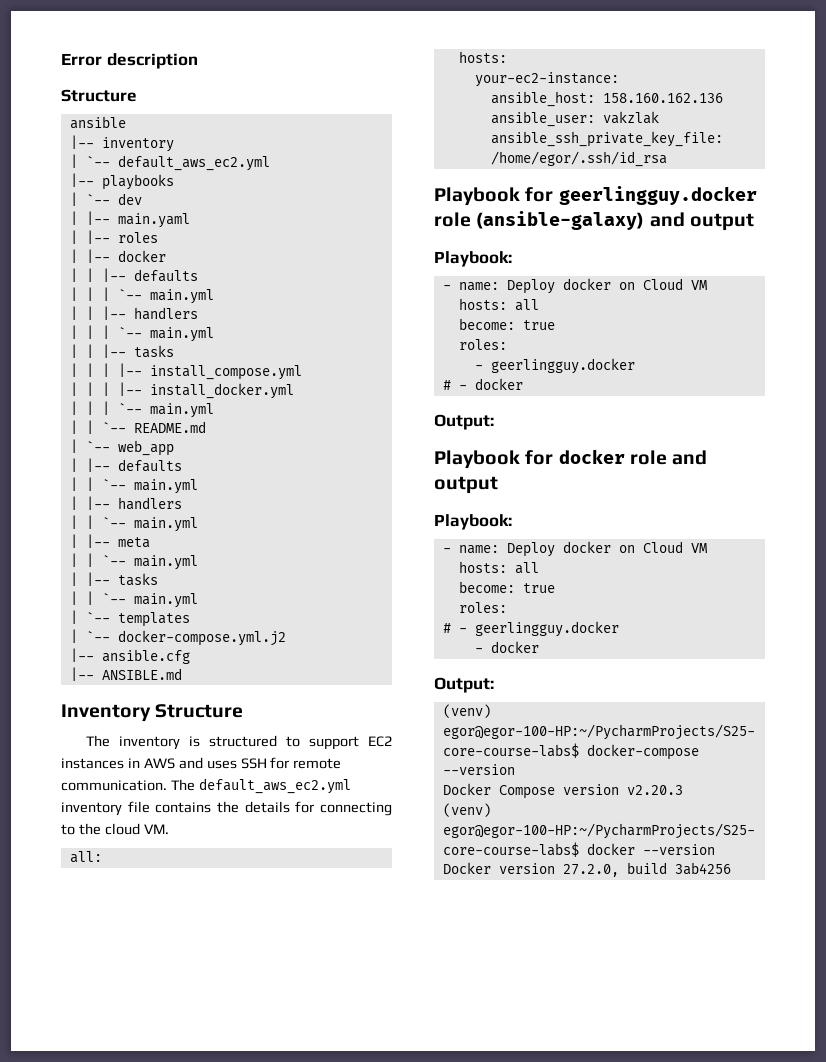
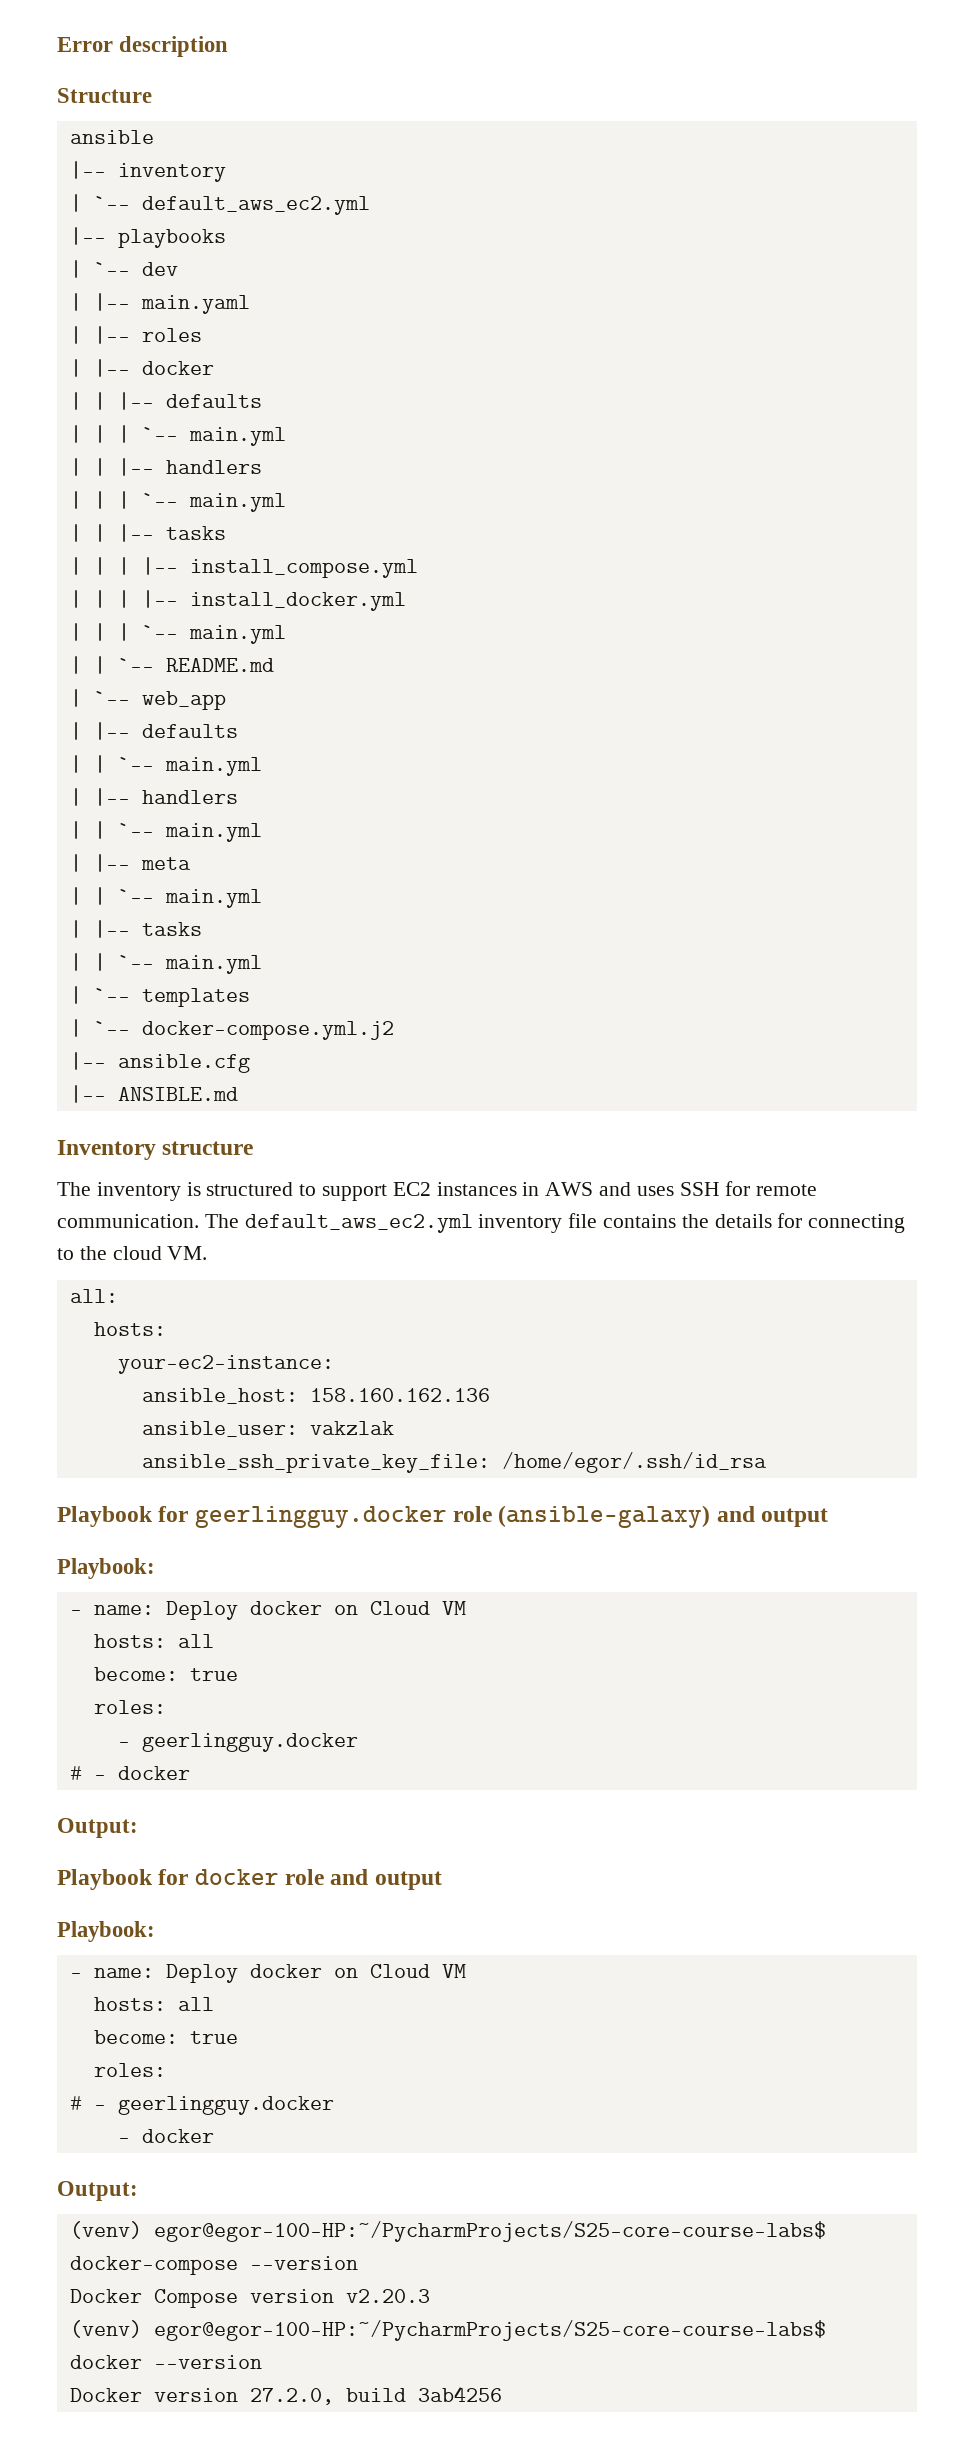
- Inventory Structure
+ Inventory structure

